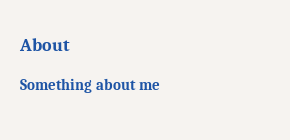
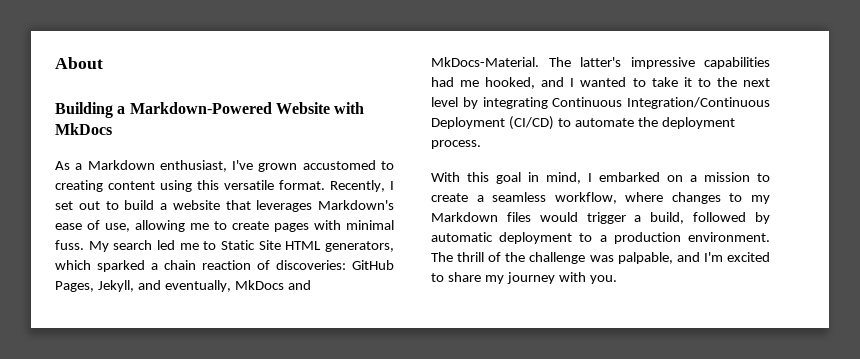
- Something about me
+ Building a Markdown-Powered Website with MkDocs
+ As a Markdown enthusiast, I've grown accustomed to creating content using this versatile format. Recently, I set out to build a website that leverages Markdown's ease of use, allowing me to create pages with minimal fuss. My search led me to Static Site HTML generators, which sparked a chain reaction of discoveries: GitHub Pages, Jekyll, and eventually, MkDocs and MkDocs-Material. The latter's impressive capabilities had me hooked, and I wanted to take it to the next level by integrating Continuous Integration/Continuous Deployment (CI/CD) to automate the deployment process.
+ With this goal in mind, I embarked on a mission to create a seamless workflow, where changes to my Markdown files would trigger a build, followed by automatic deployment to a production environment. The thrill of the challenge was palpable, and I'm excited to share my journey with you.

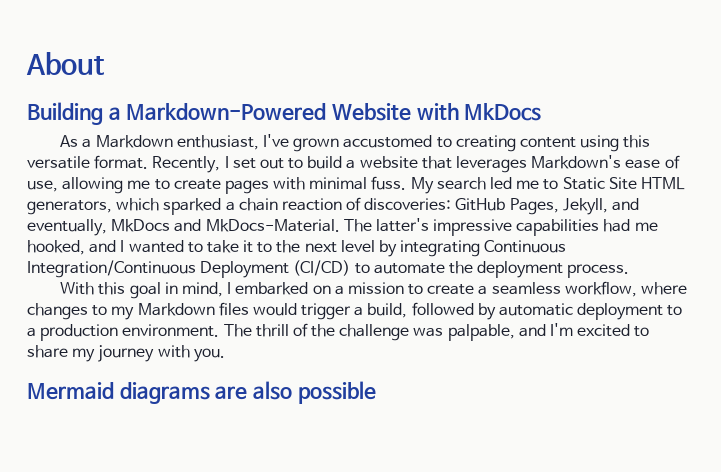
+ Mermaid diagrams are also possible

